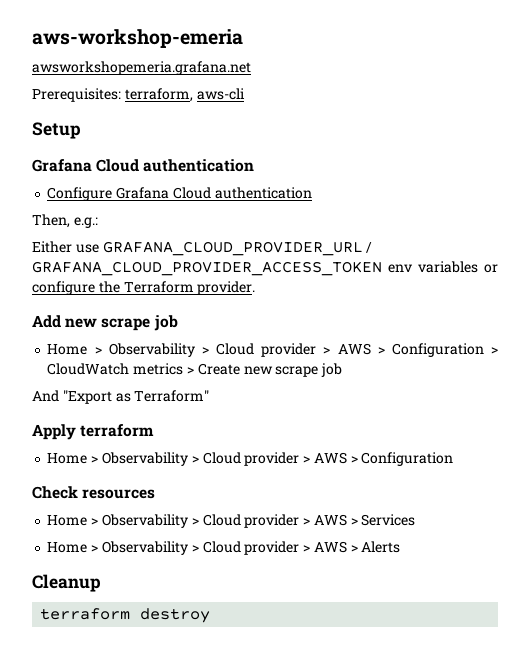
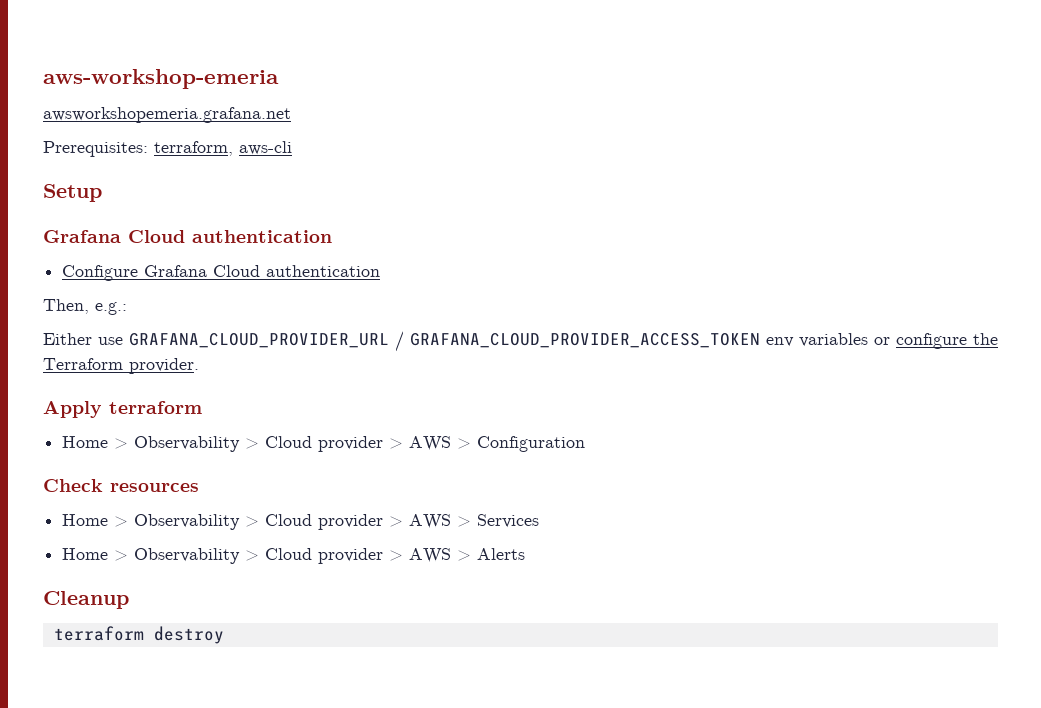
- Add new scrape job
- Home > Observability > Cloud provider > AWS > Configuration > CloudWatch metrics > Create new scrape job
- And "Export as Terraform"

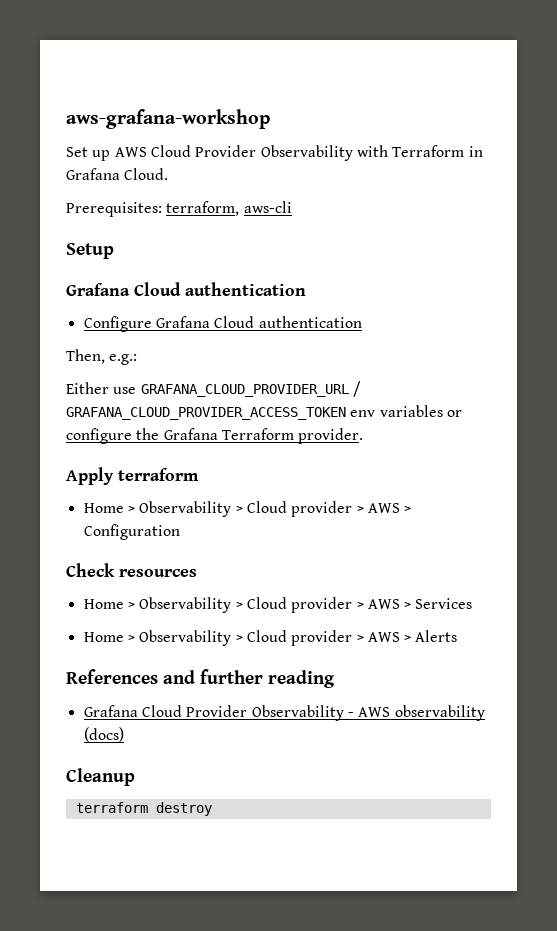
- aws-workshop-emeria
- awsworkshopemeria.grafana.net
+ aws-grafana-workshop
+ Set up AWS Cloud Provider Observability with Terraform in Grafana Cloud.
- Either use GRAFANA_CLOUD_PROVIDER_URL / GRAFANA_CLOUD_PROVIDER_ACCESS_TOKEN env variables or configure the Terraform provider.
+ Either use GRAFANA_CLOUD_PROVIDER_URL / GRAFANA_CLOUD_PROVIDER_ACCESS_TOKEN env variables or configure the Grafana Terraform provider.
+ References and further reading
+ Grafana Cloud Provider Observability - AWS observability (docs)

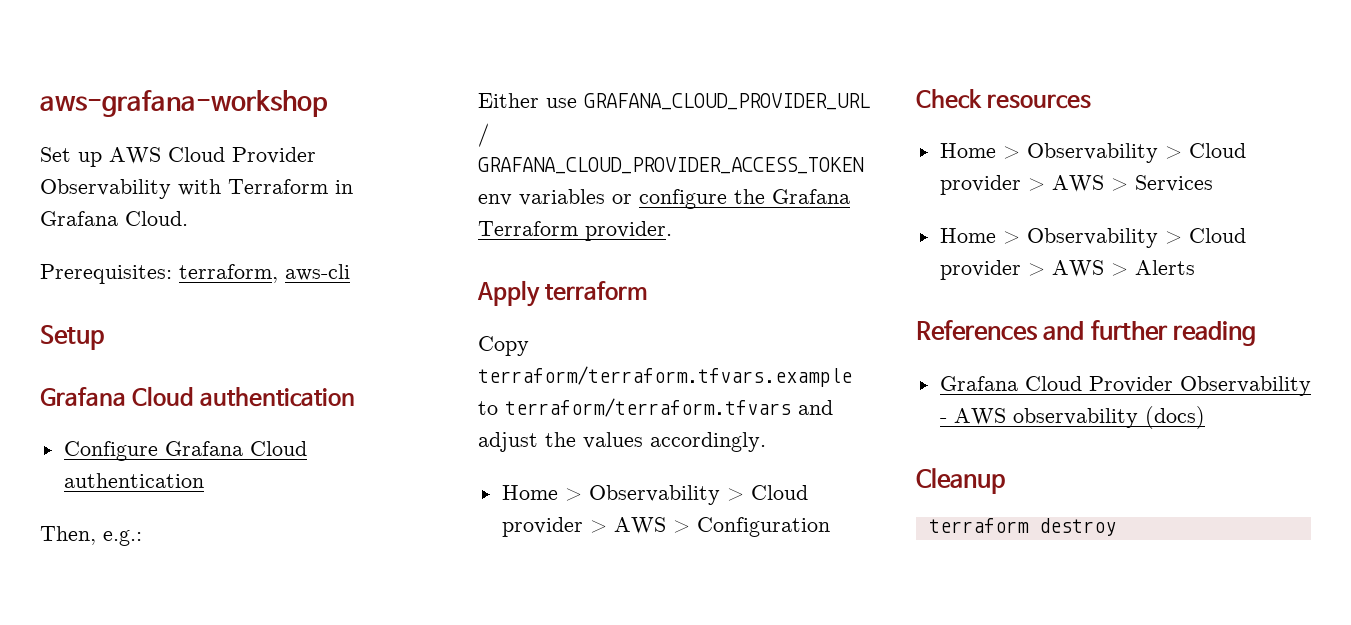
+ Copy terraform/terraform.tfvars.example to terraform/terraform.tfvars and adjust the values accordingly.

